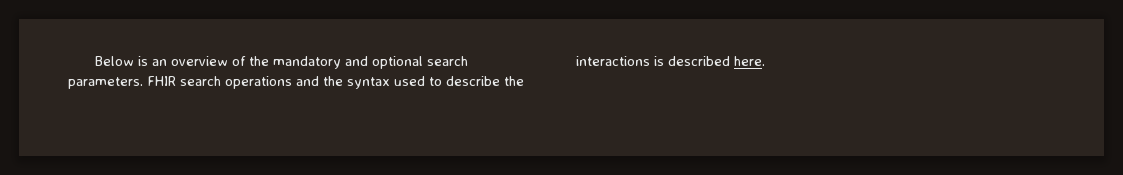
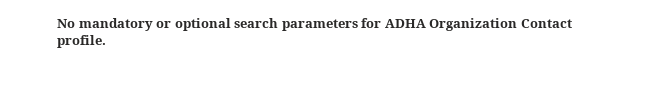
- Below is an overview of the mandatory and optional search parameters. FHIR search operations and the syntax used to describe the interactions is described here.
+ No mandatory or optional search parameters for ADHA Organization Contact profile.

